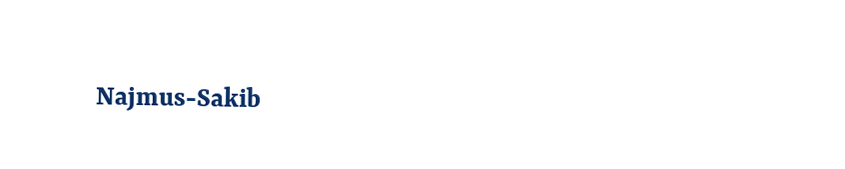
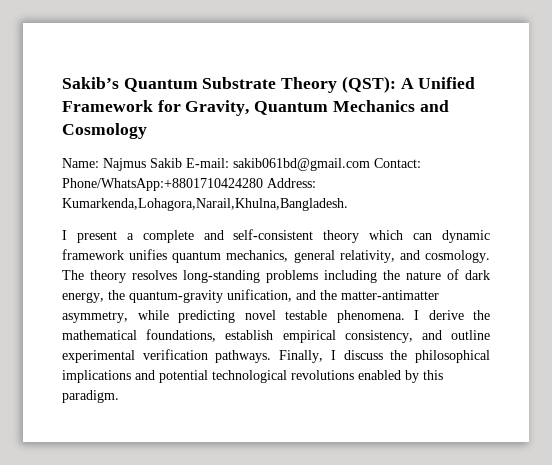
- Najmus-Sakib
+ Sakib’s Quantum Substrate Theory (QST): A Unified Framework for Gravity, Quantum Mechanics and Cosmology
+ Name: Najmus Sakib E-mail: sakib061bd@gmail.com Contact: Phone/WhatsApp:+8801710424280 Address: Kumarkenda,Lohagora,Narail,Khulna,Bangladesh.
+ I present a complete and self-consistent theory which can dynamic framework unifies quantum mechanics, general relativity, and cosmology. The theory resolves long-standing problems including the nature of dark energy, the quantum-gravity unification, and the matter-antimatter asymmetry, while predicting novel testable phenomena. I derive the mathematical foundations, establish empirical consistency, and outline experimental verification pathways. Finally, I discuss the philosophical implications and potential technological revolutions enabled by this paradigm.

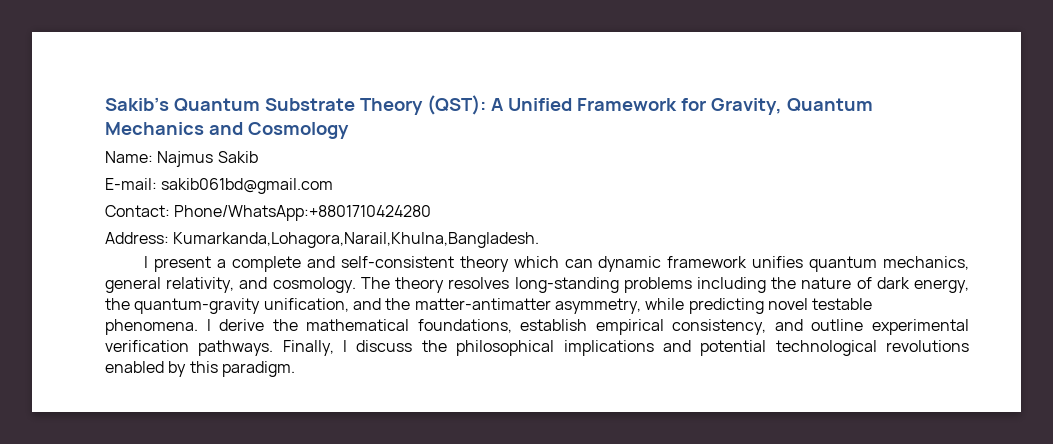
- Name: Najmus Sakib E-mail: sakib061bd@gmail.com Contact: Phone/WhatsApp:+8801710424280 Address: Kumarkenda,Lohagora,Narail,Khulna,Bangladesh.
+ Name: Najmus Sakib
+ E-mail: sakib061bd@gmail.com
+ Contact: Phone/WhatsApp:+8801710424280
+ Address: Kumarkanda,Lohagora,Narail,Khulna,Bangladesh.

